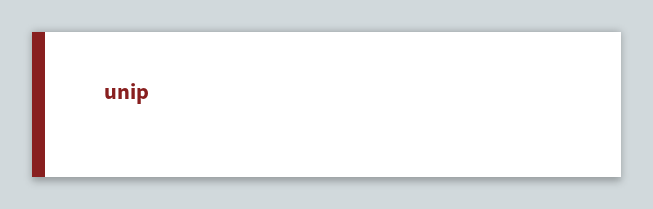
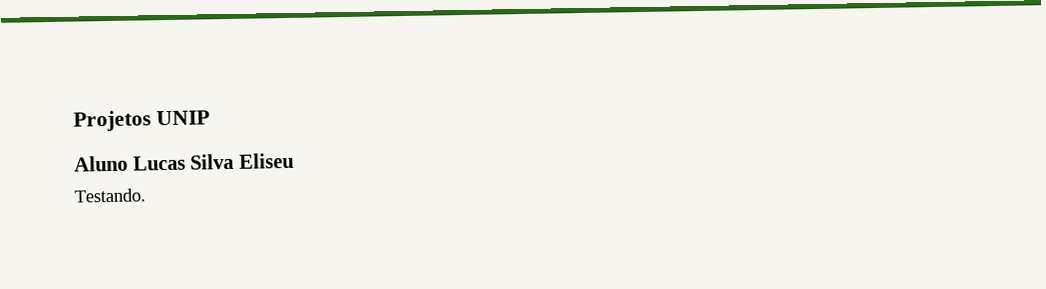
- unip
+ Projetos UNIP
+ Aluno Lucas Silva Eliseu
+ Testando.

